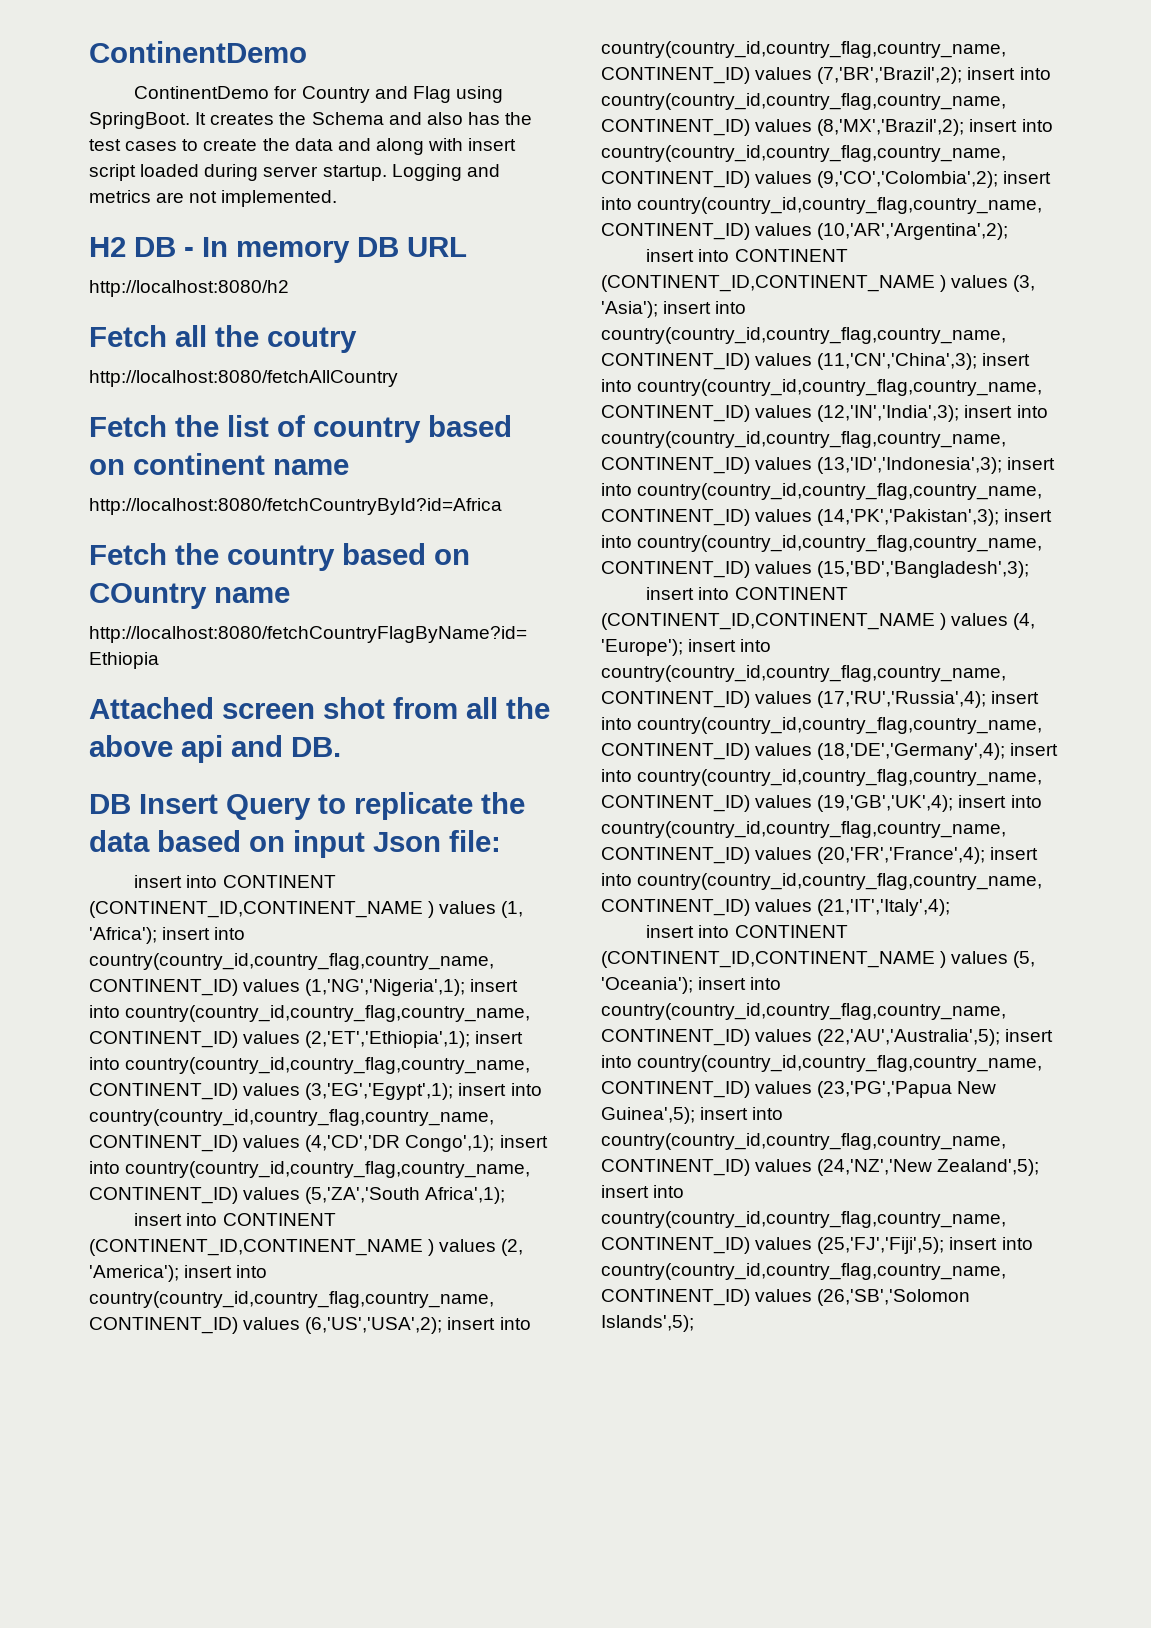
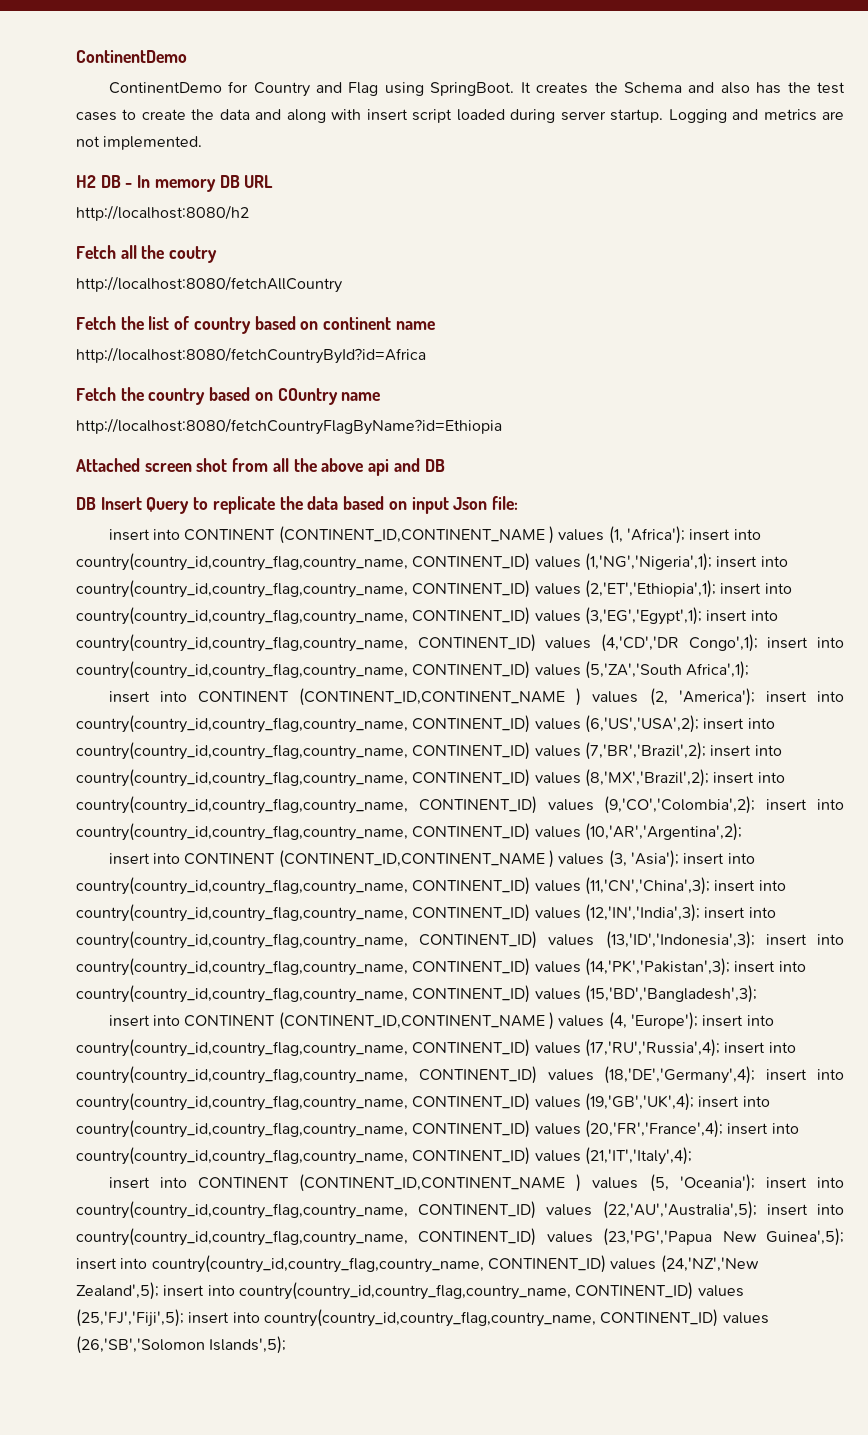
- Attached screen shot from all the above api and DB.
+ Attached screen shot from all the above api and DB

